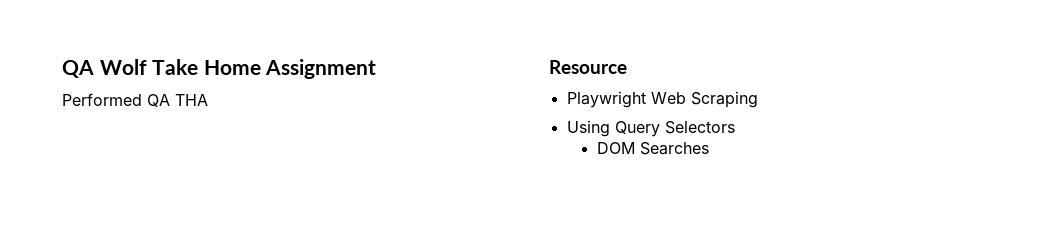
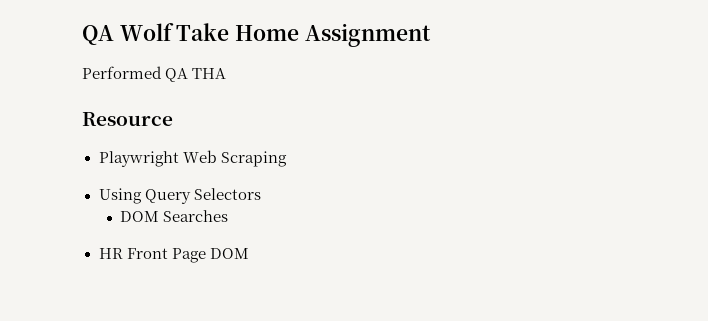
+ HR Front Page DOM

